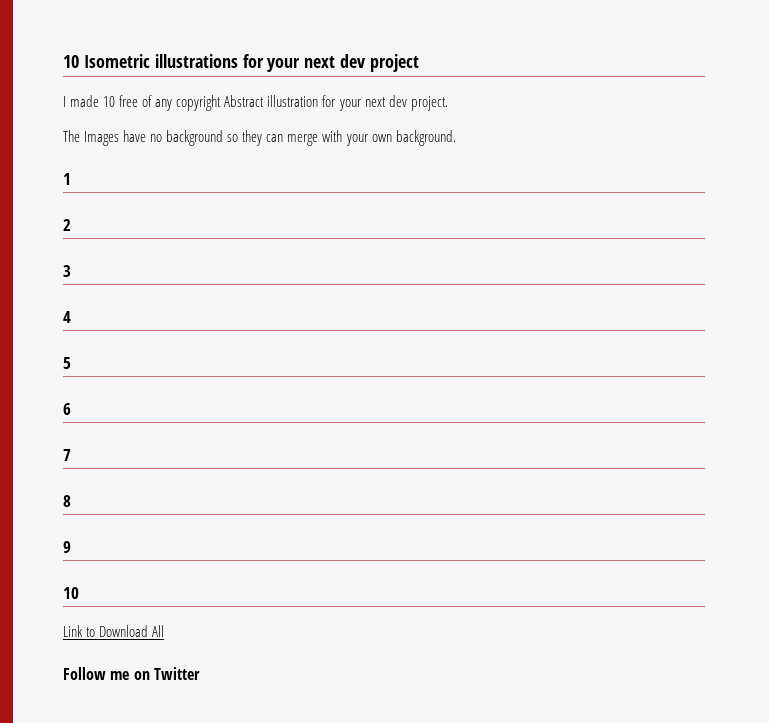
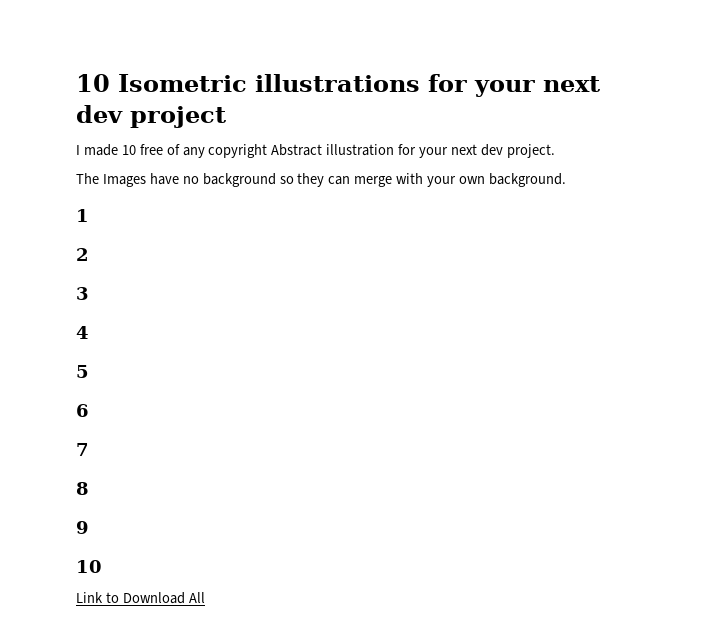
- Follow me on Twitter

